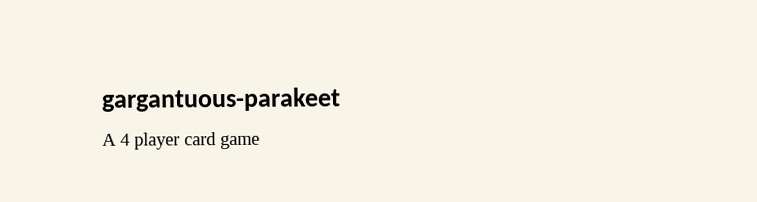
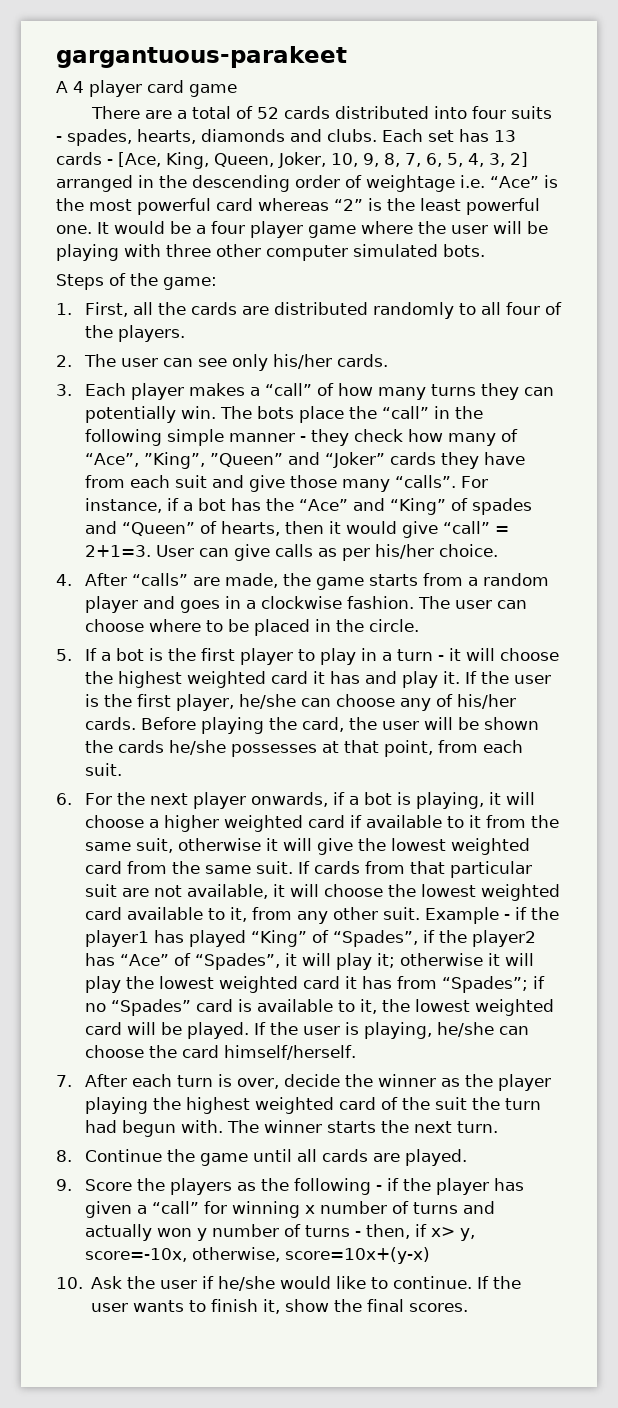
+ There are a total of 52 cards distributed into four suits - spades, hearts, diamonds and clubs. Each set has 13 cards - [Ace, King, Queen, Joker, 10, 9, 8, 7, 6, 5, 4, 3, 2] arranged in the descending order of weightage i.e. “Ace” is the most powerful card whereas “2” is the least powerful one. It would be a four player game where the user will be playing with three other computer simulated bots.
+ Steps of the game:
+ 1. First, all the cards are distributed randomly to all four of the players.
+ 2. The user can see only his/her cards.
+ 3. Each player makes a “call” of how many turns they can potentially win. The bots place the “call” in the following simple manner - they check how many of “Ace”, ”King”, ”Queen” and “Joker” cards they have from each suit and give those many “calls”. For instance, if a bot has the “Ace” and “King” of spades and “Queen” of hearts, then it would give “call” = 2+1=3. User can give calls as per his/her choice.
+ 4. After “calls” are made, the game starts from a random player and goes in a clockwise fashion. The user can choose where to be placed in the circle.
+ 5. If a bot is the first player to play in a turn - it will choose the highest weighted card it has and play it. If the user is the first player, he/she can choose any of his/her cards. Before playing the card, the user will be shown the cards he/she possesses at that point, from each suit.
+ 6. For the next player onwards, if a bot is playing, it will choose a higher weighted card if available to it from the same suit, otherwise it will give the lowest weighted card from the same suit. If cards from that particular suit are not available, it will choose the lowest weighted card available to it, from any other suit. Example - if the player1 has played “King” of “Spades”, if the player2 has “Ace” of “Spades”, it will play it; otherwise it will play the lowest weighted card it has from “Spades”; if no “Spades” card is available to it, the lowest weighted card will be played. If the user is playing, he/she can choose the card himself/herself.
+ 7. After each turn is over, decide the winner as the player playing the highest weighted card of the suit the turn had begun with. The winner starts the next turn.
+ 8. Continue the game until all cards are played.
+ 9. Score the players as the following - if the player has given a “call” for winning x number of turns and actually won y number of turns - then, if x> y, score=-10x, otherwise, score=10x+(y-x)
+ 10. Ask the user if he/she would like to continue. If the user wants to finish it, show the final scores.

